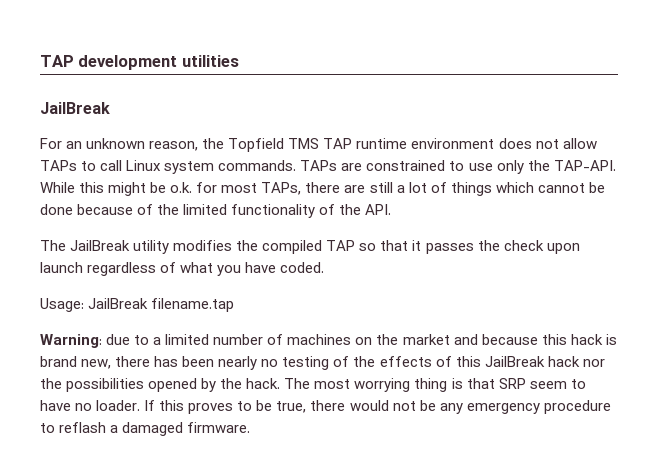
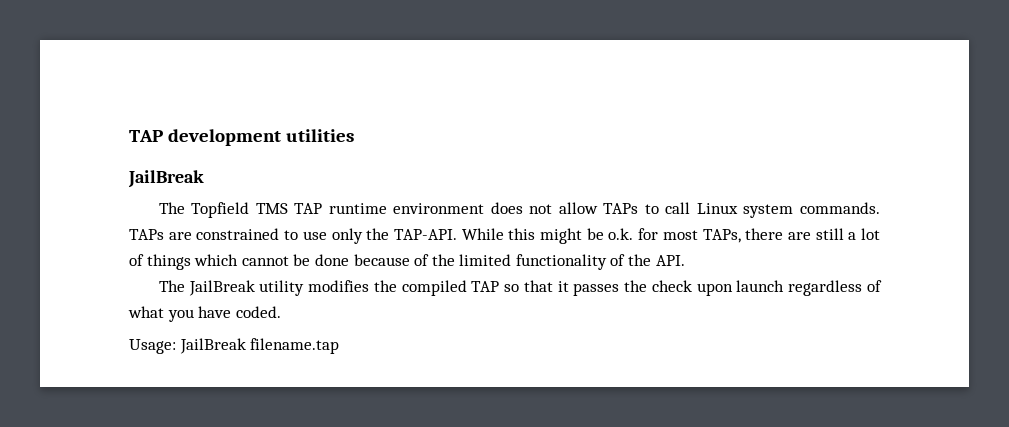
- For an unknown reason, the Topfield TMS TAP runtime environment does not allow TAPs to call Linux system commands.
+ The Topfield TMS TAP runtime environment does not allow TAPs to call Linux system commands.
- Warning: due to a limited number of machines on the market and because this hack is brand new, there has been nearly no testing of the effects of this JailBreak hack nor the possibilities opened by the hack. The most worrying thing is that SRP seem to have no loader. If this proves to be true, there would not be any emergency procedure to reflash a damaged firmware.

